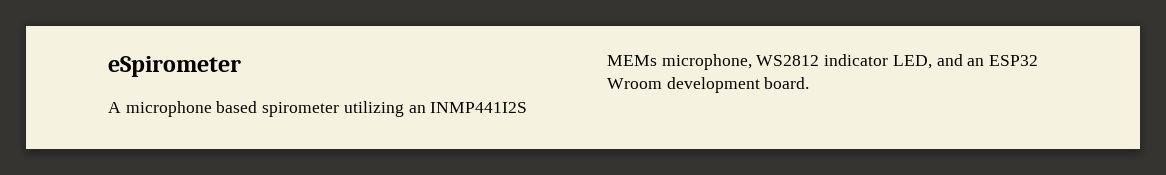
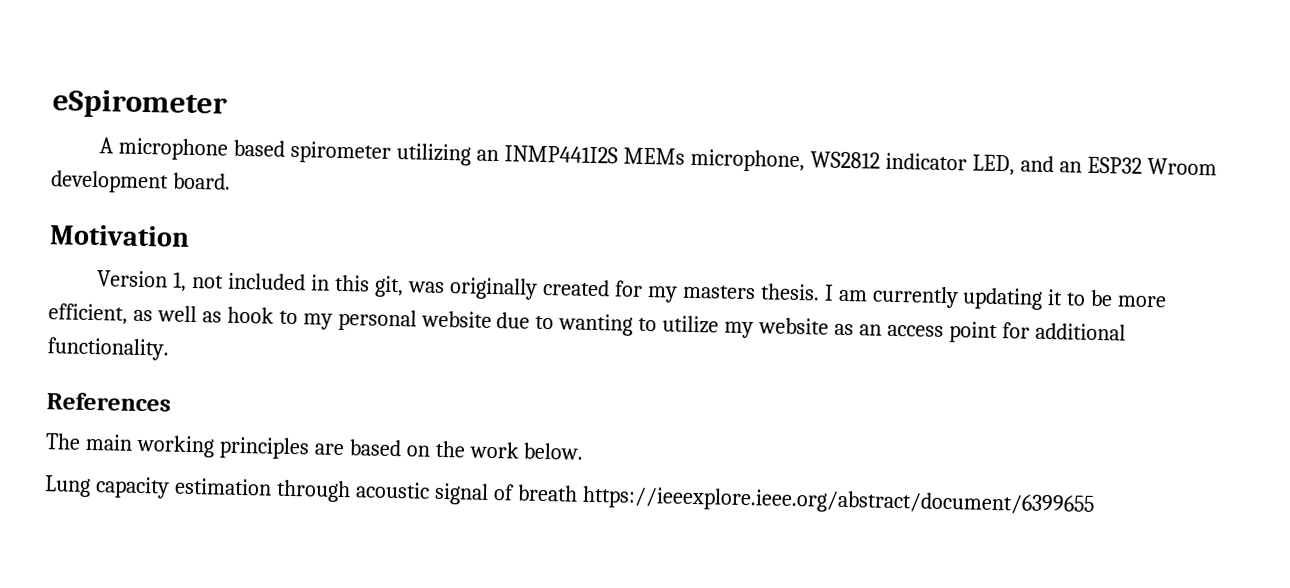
+ Motivation
+ Version 1, not included in this git, was originally created for my masters thesis. I am currently updating it to be more efficient, as well as hook to my personal website due to wanting to utilize my website as an access point for additional functionality.
+ References
+ The main working principles are based on the work below.
+ Lung capacity estimation through acoustic signal of breath https://ieeexplore.ieee.org/abstract/document/6399655

